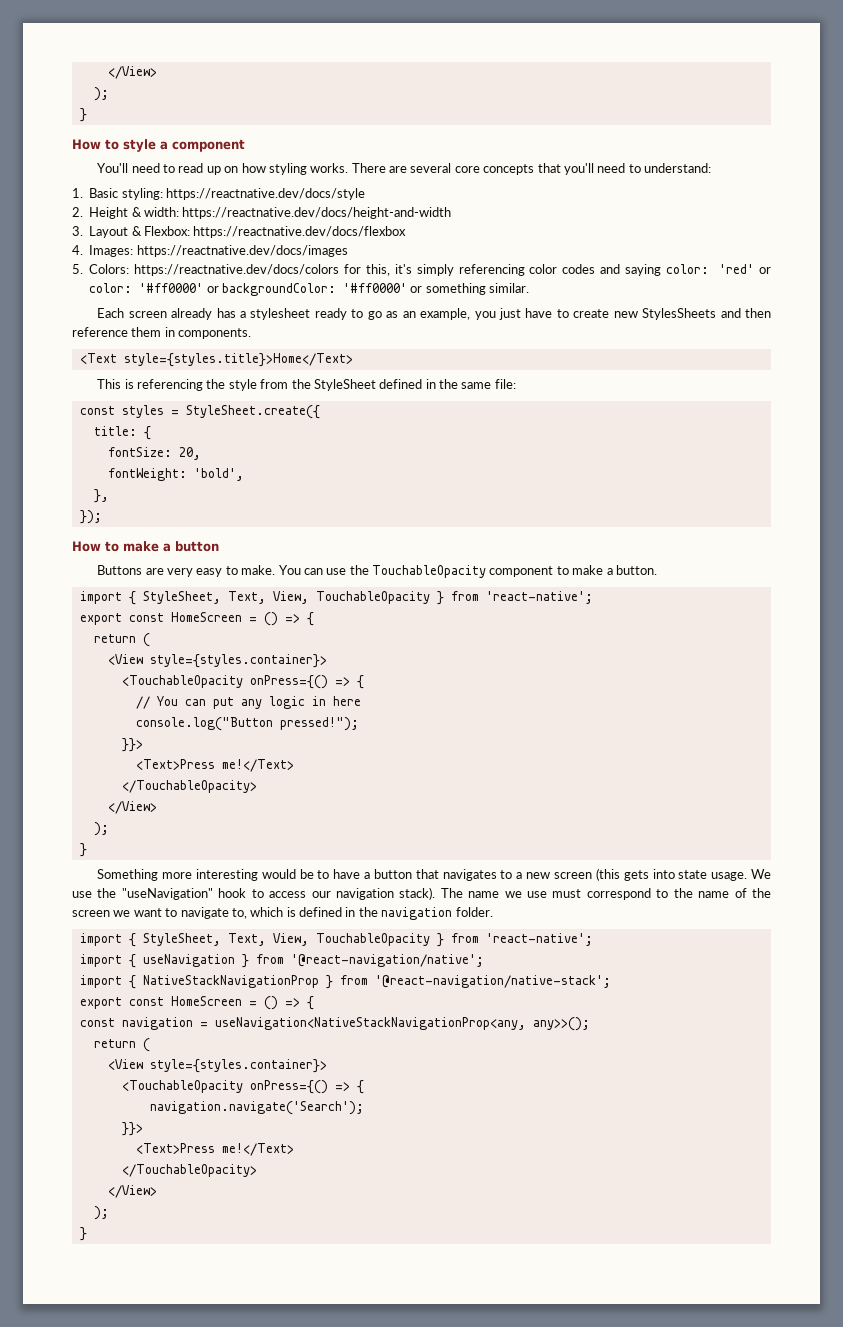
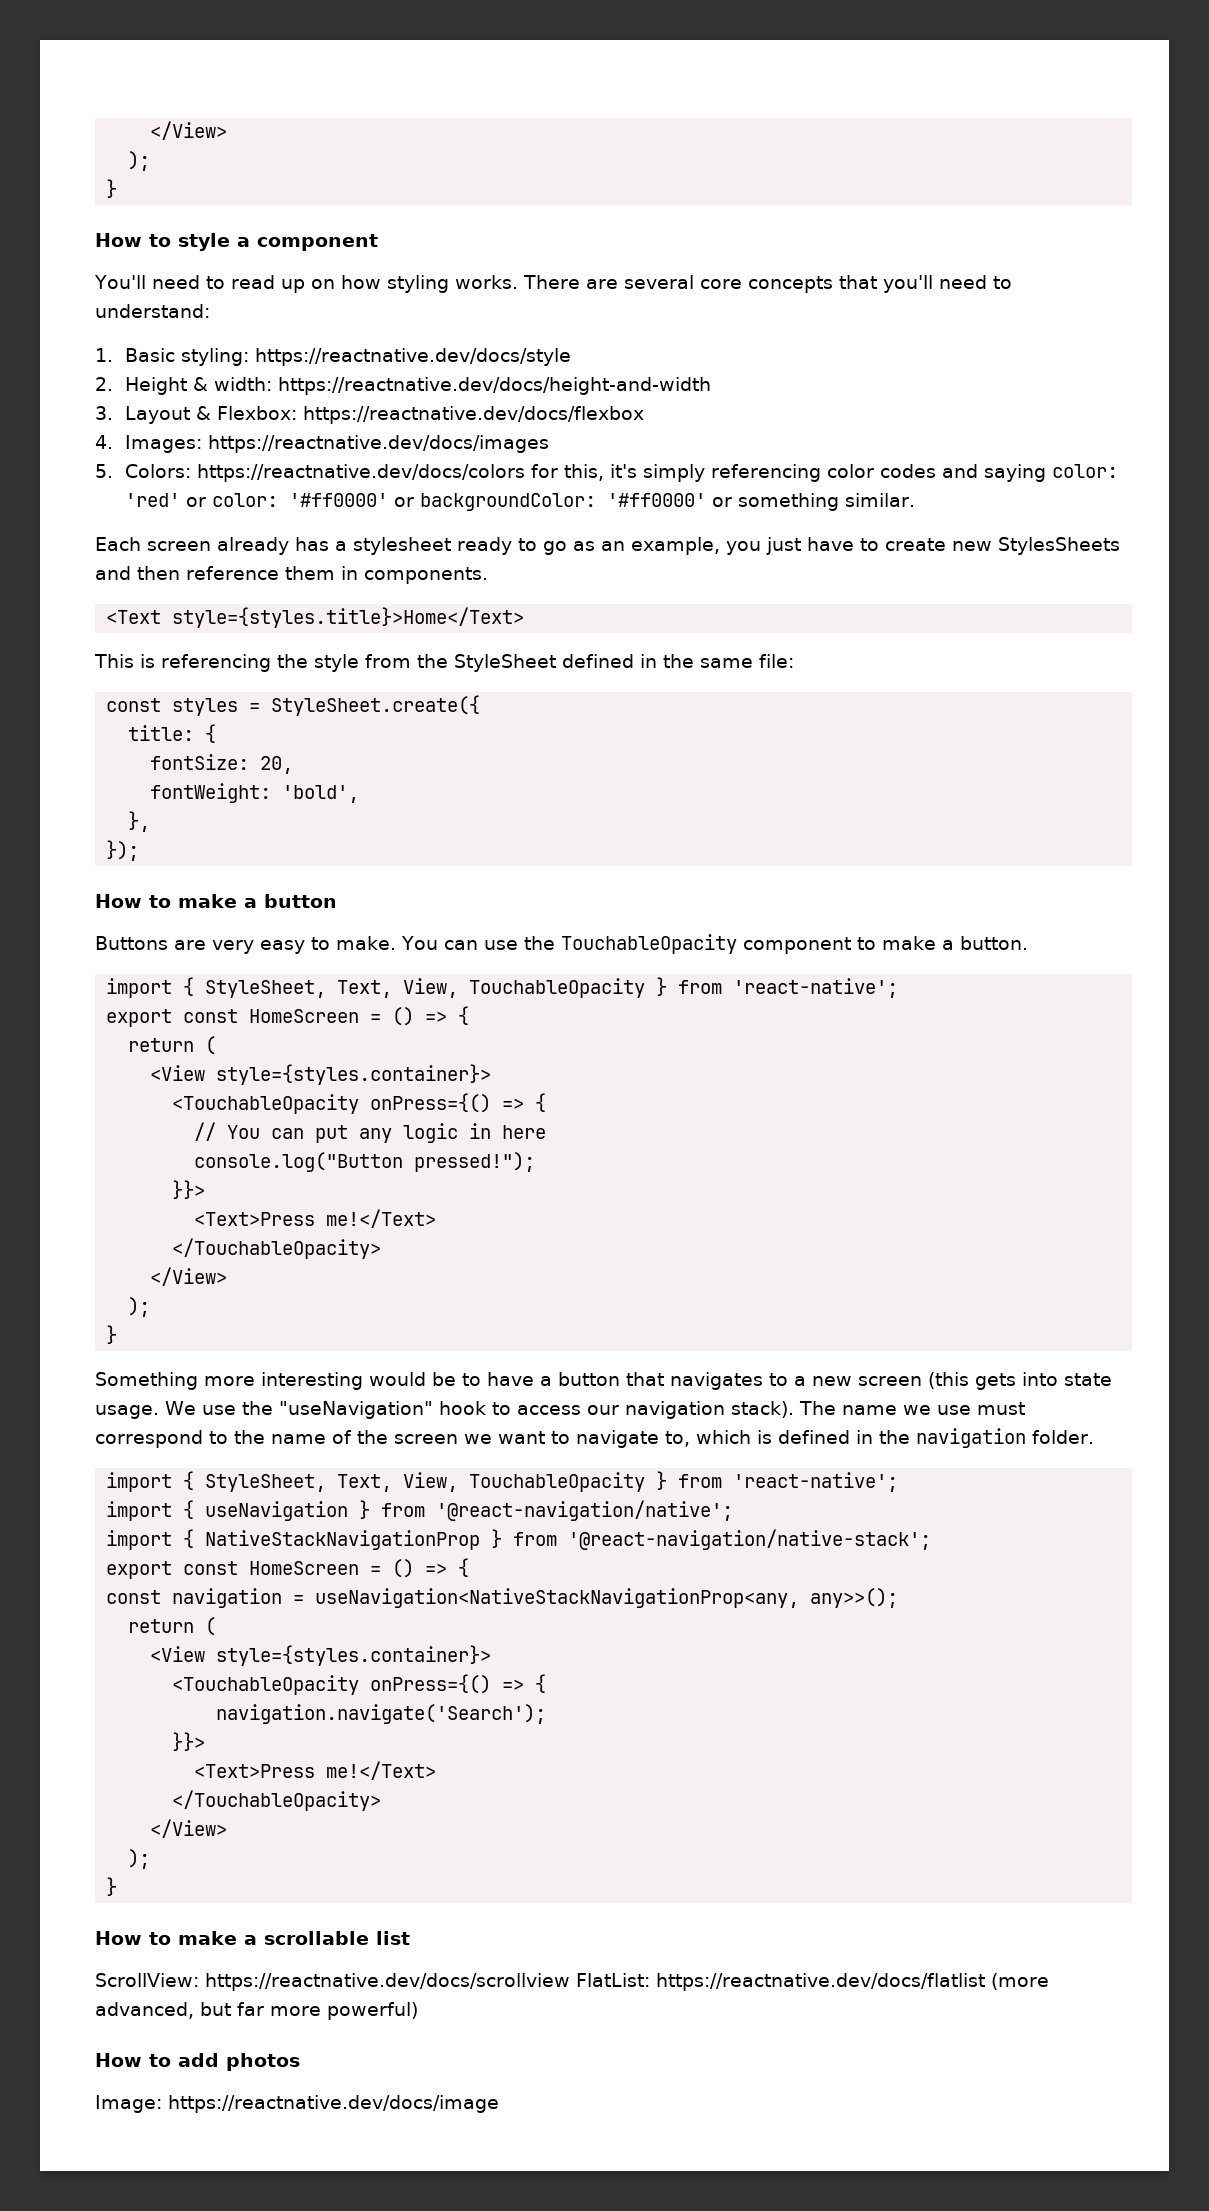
+ How to make a scrollable list
+ ScrollView: https://reactnative.dev/docs/scrollview FlatList: https://reactnative.dev/docs/flatlist (more advanced, but far more powerful)
+ How to add photos
+ Image: https://reactnative.dev/docs/image

